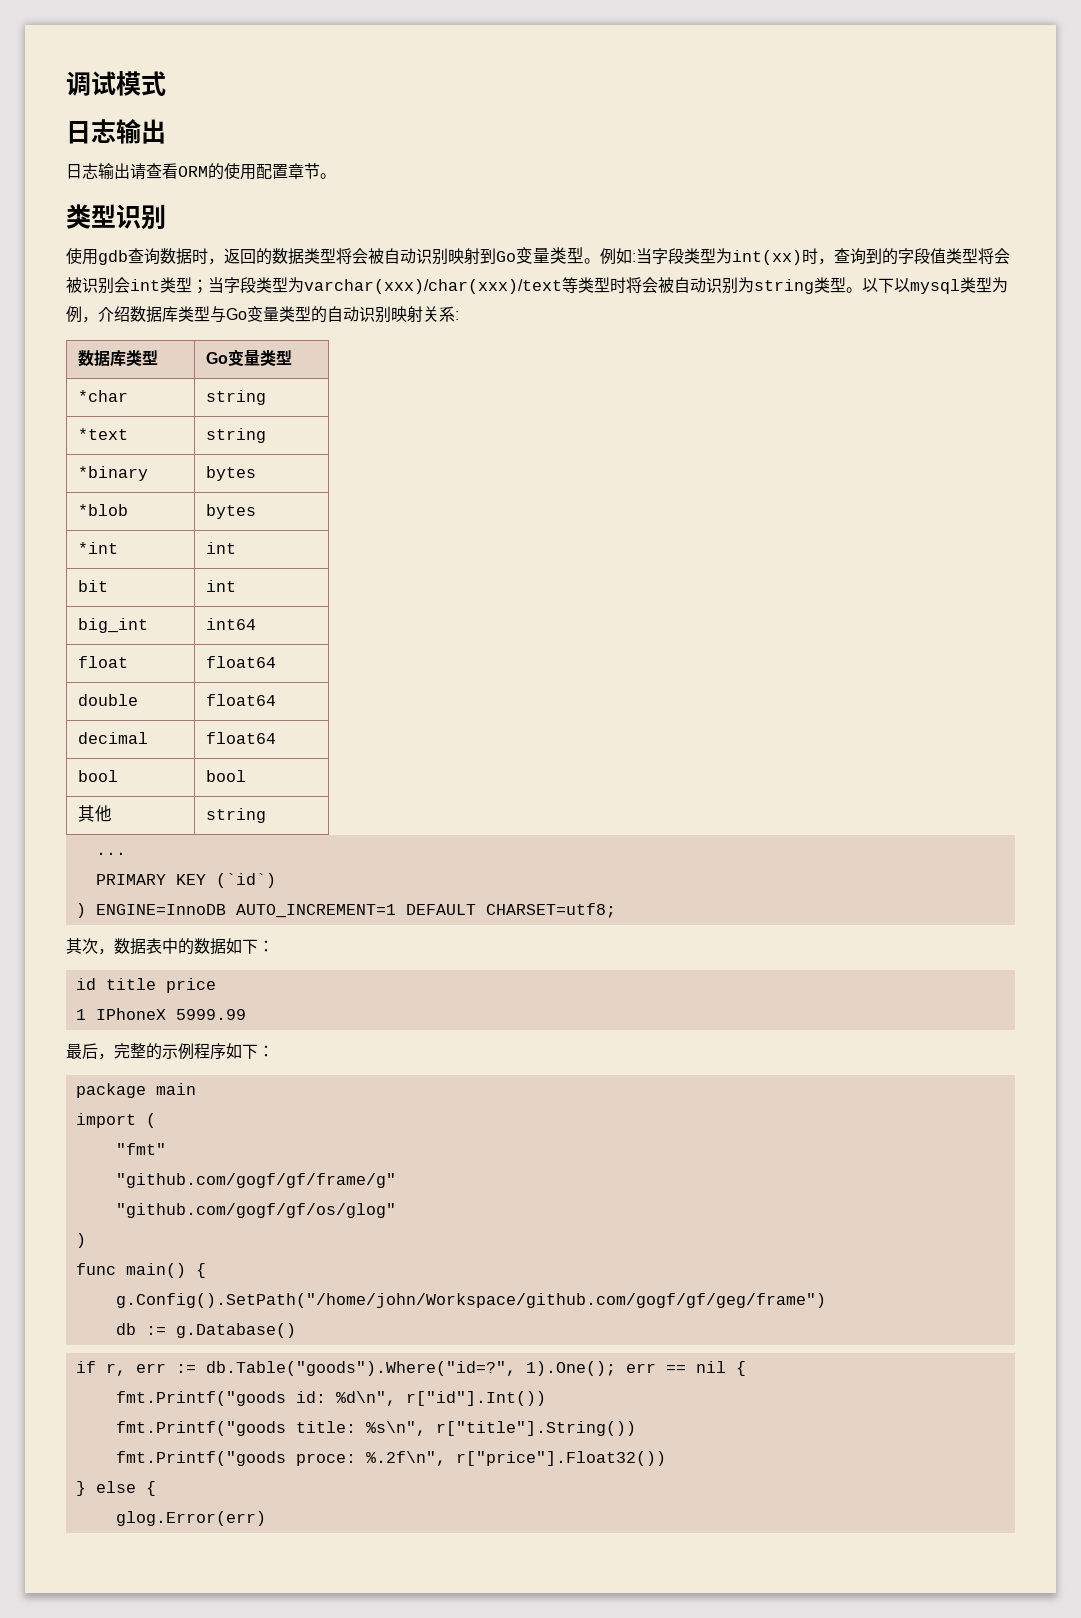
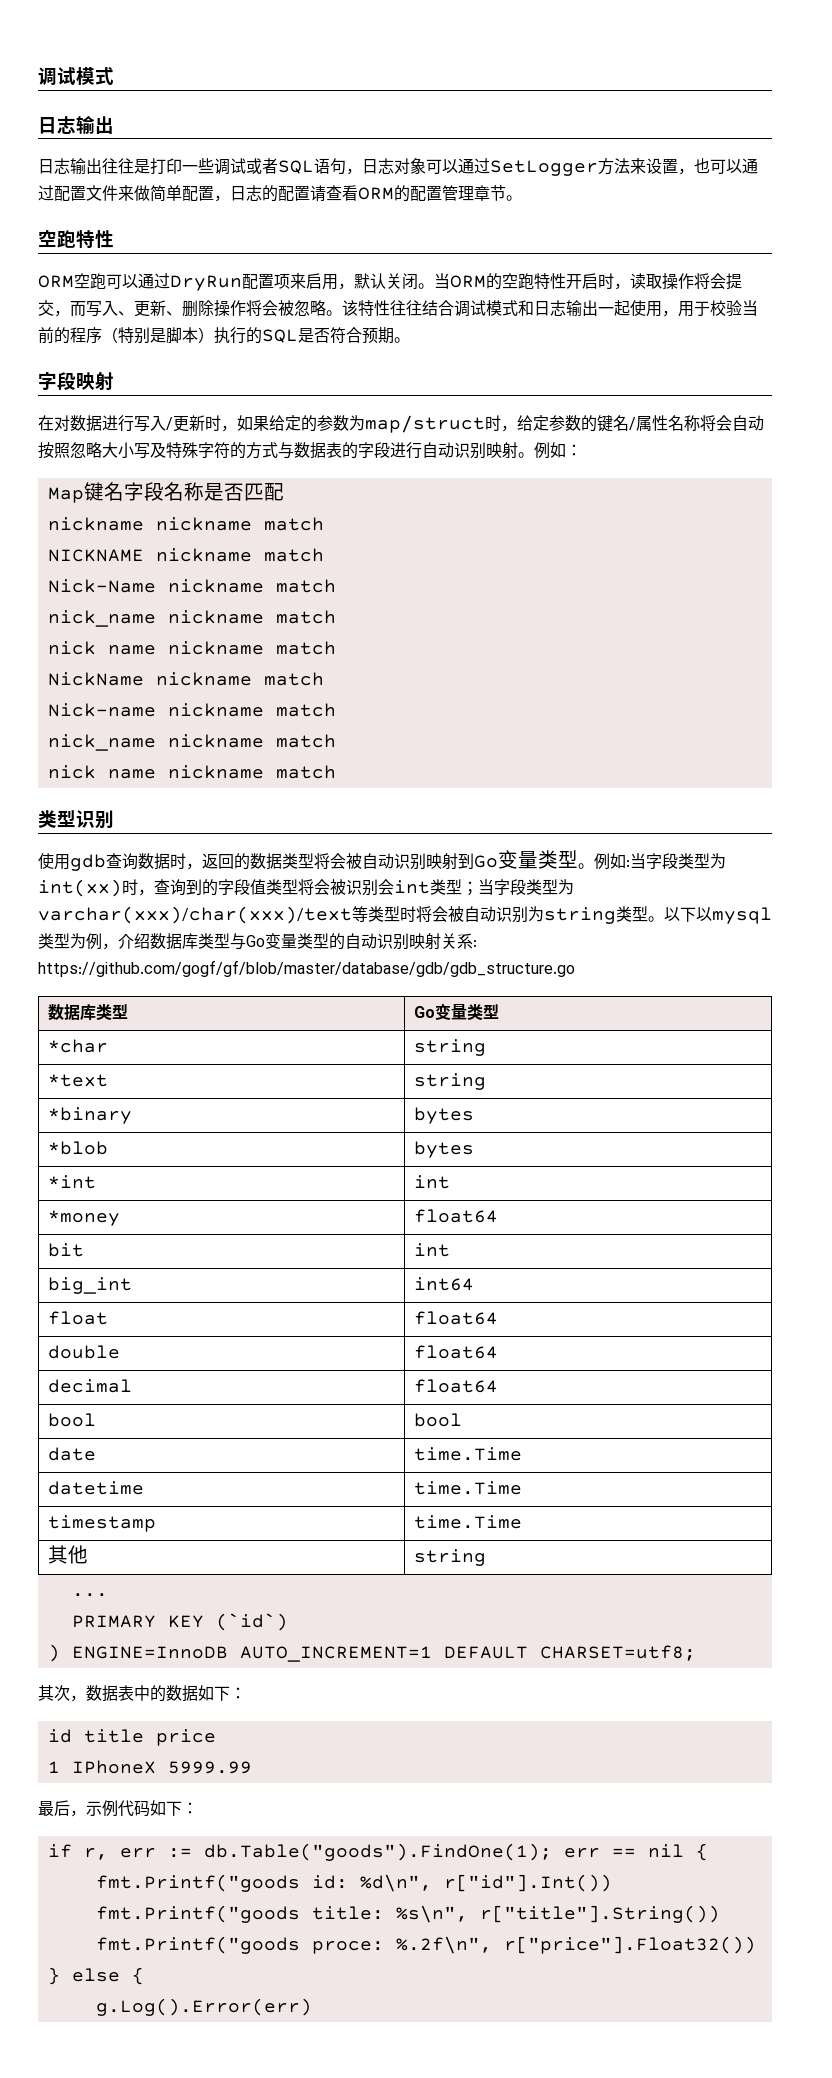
- 日志输出请查看ORM的使用配置章节。
+ 日志输出往往是打印一些调试或者SQL语句，日志对象可以通过SetLogger方法来设置，也可以通过配置文件来做简单配置，日志的配置请查看ORM的配置管理章节。
+ 空跑特性
+ ORM空跑可以通过DryRun配置项来启用，默认关闭。当ORM的空跑特性开启时，读取操作将会提交，而写入、更新、删除操作将会被忽略。该特性往往结合调试模式和日志输出一起使用，用于校验当前的程序（特别是脚本）执行的SQL是否符合预期。
+ 字段映射
+ 在对数据进行写入/更新时，如果给定的参数为map/struct时，给定参数的键名/属性名称将会自动按照忽略大小写及特殊字符的方式与数据表的字段进行自动识别映射。例如：
+ Map键名字段名称是否匹配
+ nickname nickname match
+ NICKNAME nickname match
+ Nick-Name nickname match
+ nick_name nickname match
+ nick name nickname match
+ NickName nickname match
+ Nick-name nickname match
+ nick_name nickname match
+ nick name nickname match
- 以下以mysql类型为例，介绍数据库类型与Go变量类型的自动识别映射关系:
+ 以下以mysql类型为例，介绍数据库类型与Go变量类型的自动识别映射关系: https://github.com/gogf/gf/blob/master/database/gdb/gdb_structure.go
+ *money | float64
+ date | time.Time
+ datetime | time.Time
+ timestamp | time.Time
- 最后，完整的示例程序如下：
- package main
- import (
- "fmt"
- "github.com/gogf/gf/frame/g"
- "github.com/gogf/gf/os/glog"
- )
- func main() {
- g.Config().SetPath("/home/john/Workspace/github.com/gogf/gf/geg/frame")
- db := g.Database()
+ 最后，示例代码如下：
- if r, err := db.Table("goods").Where("id=?", 1).One(); err == nil {
+ if r, err := db.Table("goods").FindOne(1); err == nil {
- glog.Error(err)
+ g.Log().Error(err)

